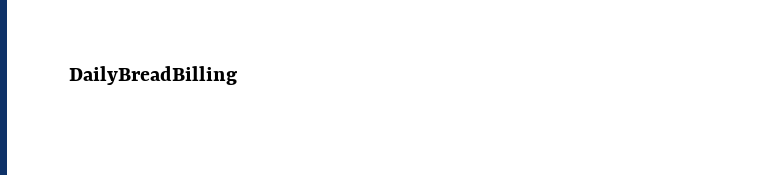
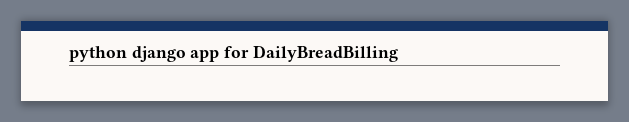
- DailyBreadBilling
+ python django app for DailyBreadBilling

